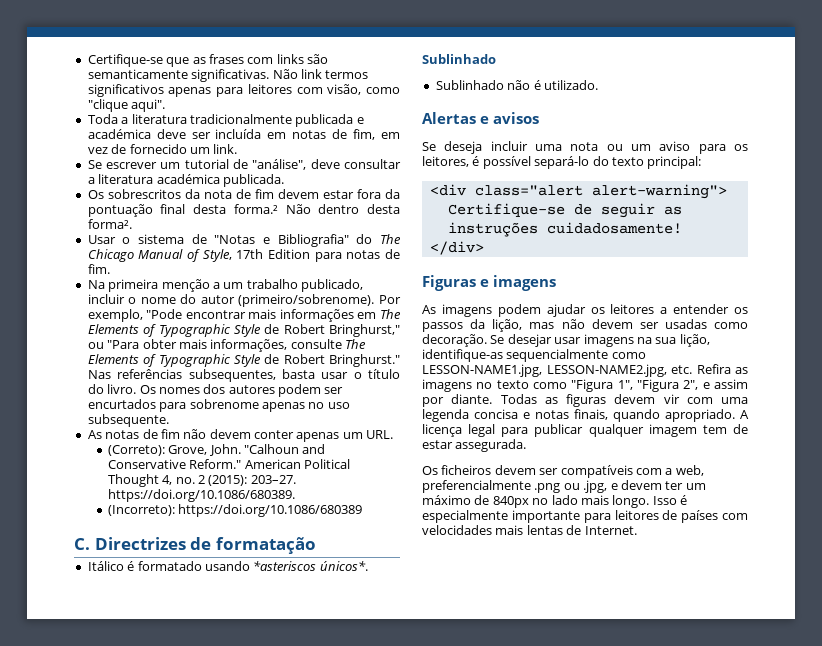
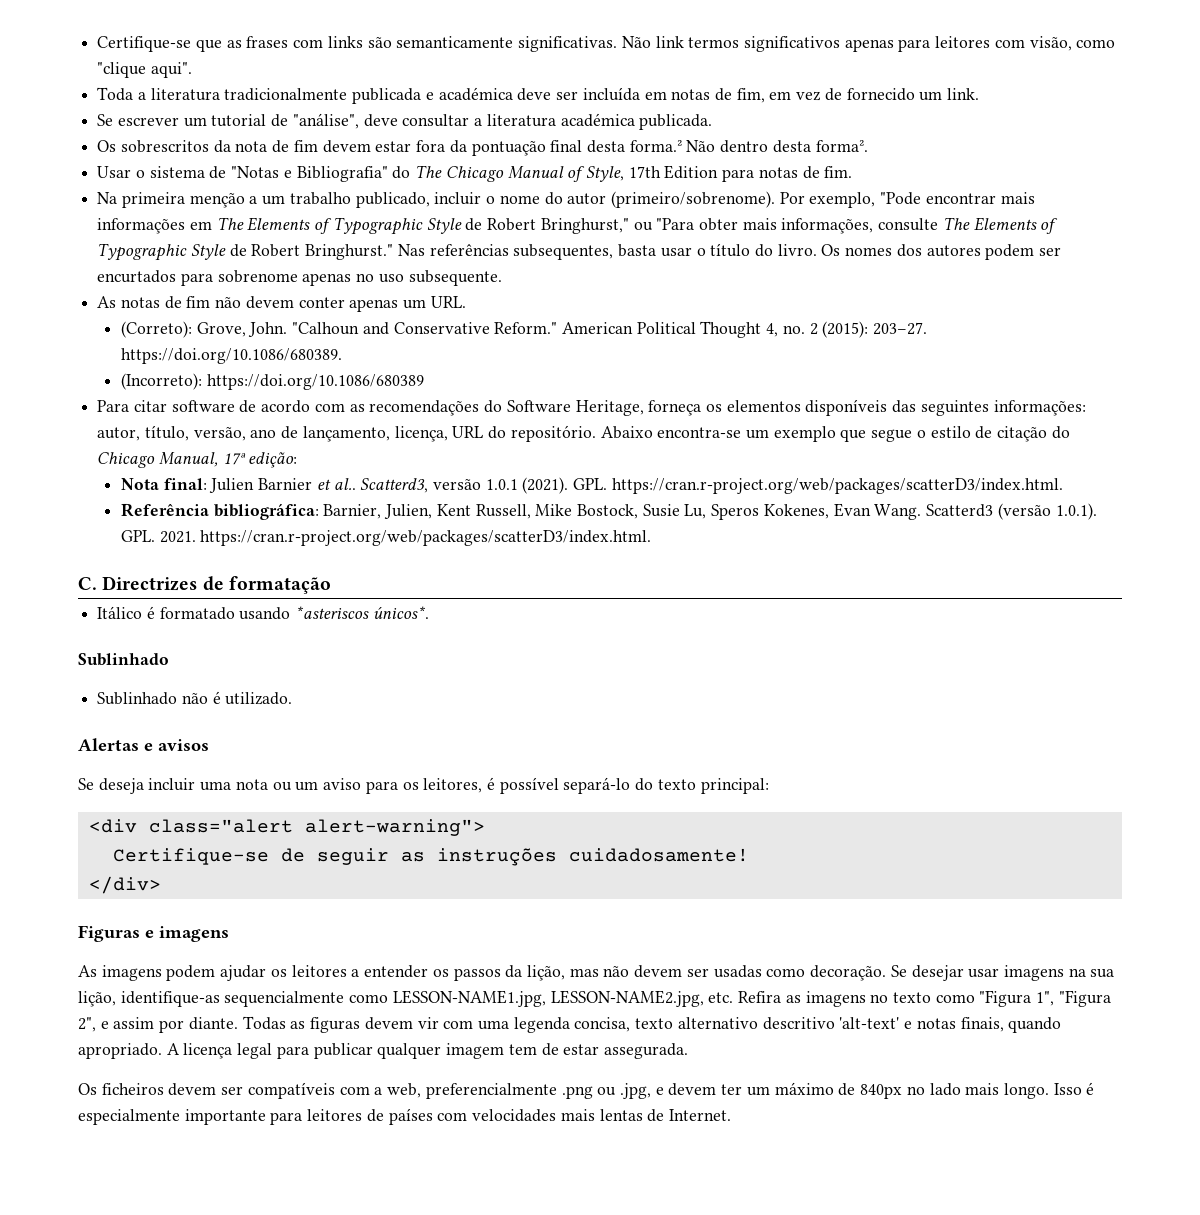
+ Para citar software de acordo com as recomendações do Software Heritage, forneça os elementos disponíveis das seguintes informações: autor, título, versão, ano de lançamento, licença, URL do repositório. Abaixo encontra-se um exemplo que segue o estilo de citação do Chicago Manual, 17ª edição:
+ Nota final: Julien Barnier et al.. Scatterd3, versão 1.0.1 (2021). GPL. https://cran.r-project.org/web/packages/scatterD3/index.html.
+ Referência bibliográfica: Barnier, Julien, Kent Russell, Mike Bostock, Susie Lu, Speros Kokenes, Evan Wang. Scatterd3 (versão 1.0.1). GPL. 2021. https://cran.r-project.org/web/packages/scatterD3/index.html.
- Todas as figuras devem vir com uma legenda concisa e notas finais, quando apropriado.
+ Todas as figuras devem vir com uma legenda concisa, texto alternativo descritivo 'alt-text' e notas finais, quando apropriado.

